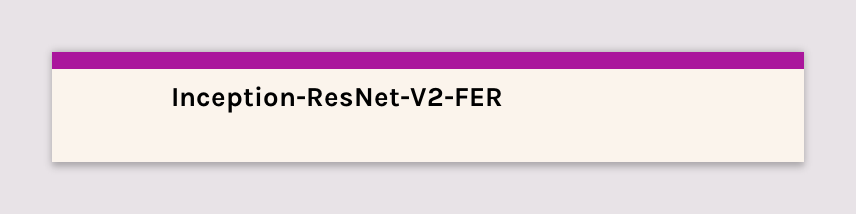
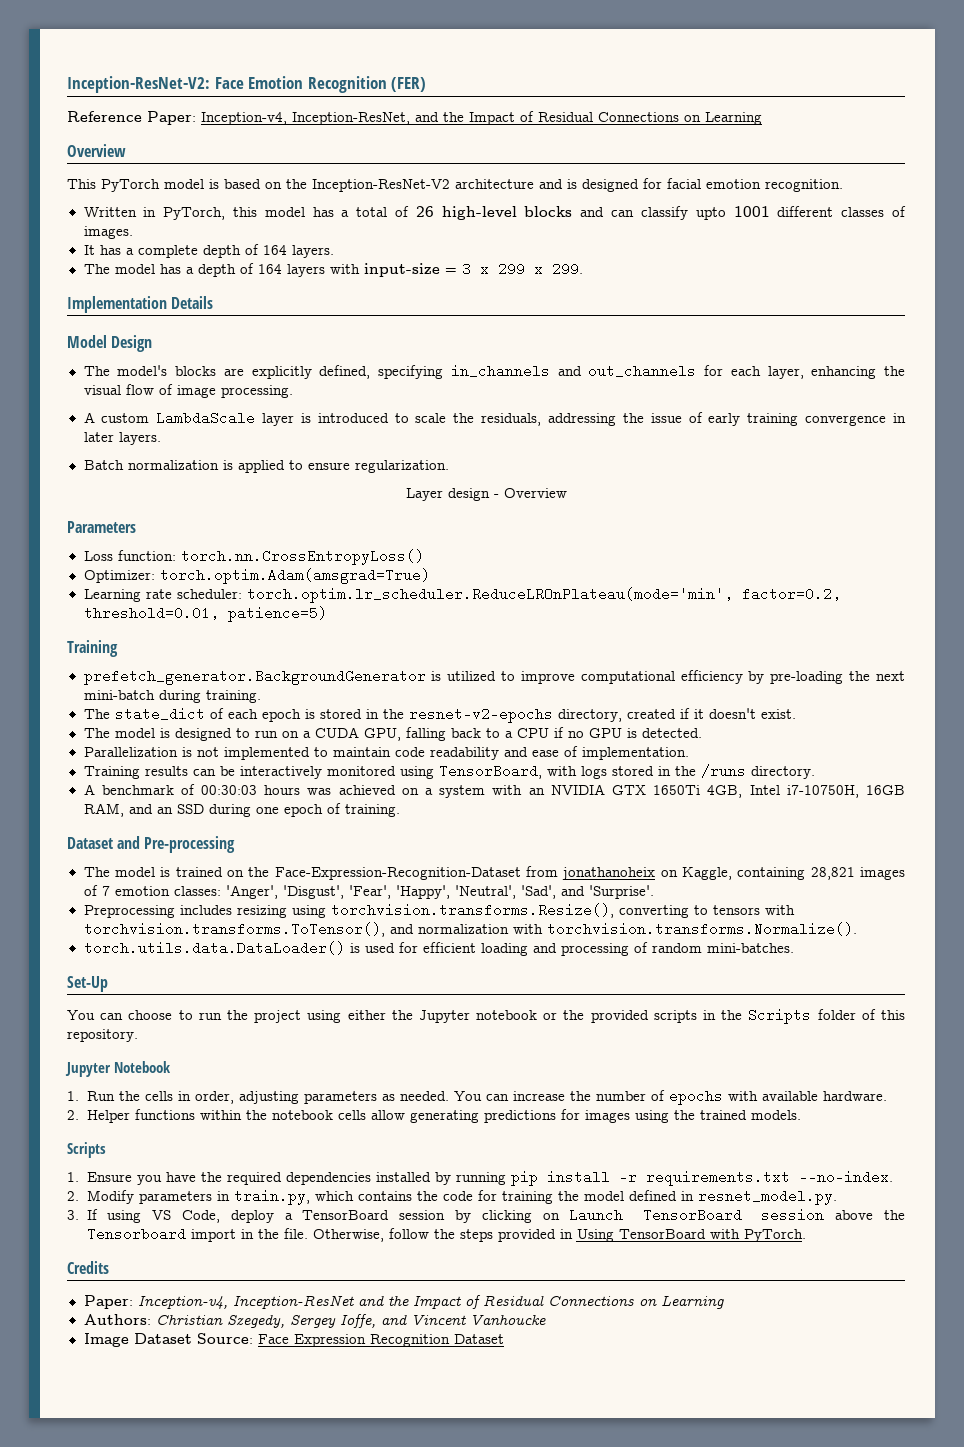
- Inception-ResNet-V2-FER
+ Inception-ResNet-V2: Face Emotion Recognition (FER)
+ Reference Paper: Inception-v4, Inception-ResNet, and the Impact of Residual Connections on Learning
+ Overview
+ This PyTorch model is based on the Inception-ResNet-V2 architecture and is designed for facial emotion recognition.
+ Written in PyTorch, this model has a total of 26 high-level blocks and can classify upto 1001 different classes of images.
+ It has a complete depth of 164 layers.
+ The model has a depth of 164 layers with input-size = 3 x 299 x 299.
+ Implementation Details
+ Model Design
+ The model's blocks are explicitly defined, specifying in_channels and out_channels for each layer, enhancing the visual flow of image processing.
+ A custom LambdaScale layer is introduced to scale the residuals, addressing the issue of early training convergence in later layers.
+ Batch normalization is applied to ensure regularization.
+ Layer design - Overview
+ Parameters
+ Loss function: torch.nn.CrossEntropyLoss()
+ Optimizer: torch.optim.Adam(amsgrad=True)
+ Learning rate scheduler: torch.optim.lr_scheduler.ReduceLROnPlateau(mode='min', factor=0.2, threshold=0.01, patience=5)
+ Training
+ prefetch_generator.BackgroundGenerator is utilized to improve computational efficiency by pre-loading the next mini-batch during training.
+ The state_dict of each epoch is stored in the resnet-v2-epochs directory, created if it doesn't exist.
+ The model is designed to run on a CUDA GPU, falling back to a CPU if no GPU is detected.
+ Parallelization is not implemented to maintain code readability and ease of implementation.
+ Training results can be interactively monitored using TensorBoard, with logs stored in the /runs directory.
+ A benchmark of 00:30:03 hours was achieved on a system with an NVIDIA GTX 1650Ti 4GB, Intel i7-10750H, 16GB RAM, and an SSD during one epoch of training.
+ Dataset and Pre-processing
+ The model is trained on the Face-Expression-Recognition-Dataset from jonathanoheix on Kaggle, containing 28,821 images of 7 emotion classes: 'Anger', 'Disgust', 'Fear', 'Happy', 'Neutral', 'Sad', and 'Surprise'.
+ Preprocessing includes resizing using torchvision.transforms.Resize(), converting to tensors with torchvision.transforms.ToTensor(), and normalization with torchvision.transforms.Normalize().
+ torch.utils.data.DataLoader() is used for efficient loading and processing of random mini-batches.
+ Set-Up
+ You can choose to run the project using either the Jupyter notebook or the provided scripts in the Scripts folder of this repository.
+ Jupyter Notebook
+ 1. Run the cells in order, adjusting parameters as needed. You can increase the number of epochs with available hardware.
+ 2. Helper functions within the notebook cells allow generating predictions for images using the trained models.
+ Scripts
+ 1. Ensure you have the required dependencies installed by running pip install -r requirements.txt --no-index.
+ 2. Modify parameters in train.py, which contains the code for training the model defined in resnet_model.py.
+ 3. If using VS Code, deploy a TensorBoard session by clicking on Launch TensorBoard session above the Tensorboard import in the file. Otherwise, follow the steps provided in Using TensorBoard with PyTorch.
+ Credits
+ Paper: Inception-v4, Inception-ResNet and the Impact of Residual Connections on Learning
+ Authors: Christian Szegedy, Sergey Ioffe, and Vincent Vanhoucke
+ Image Dataset Source: Face Expression Recognition Dataset

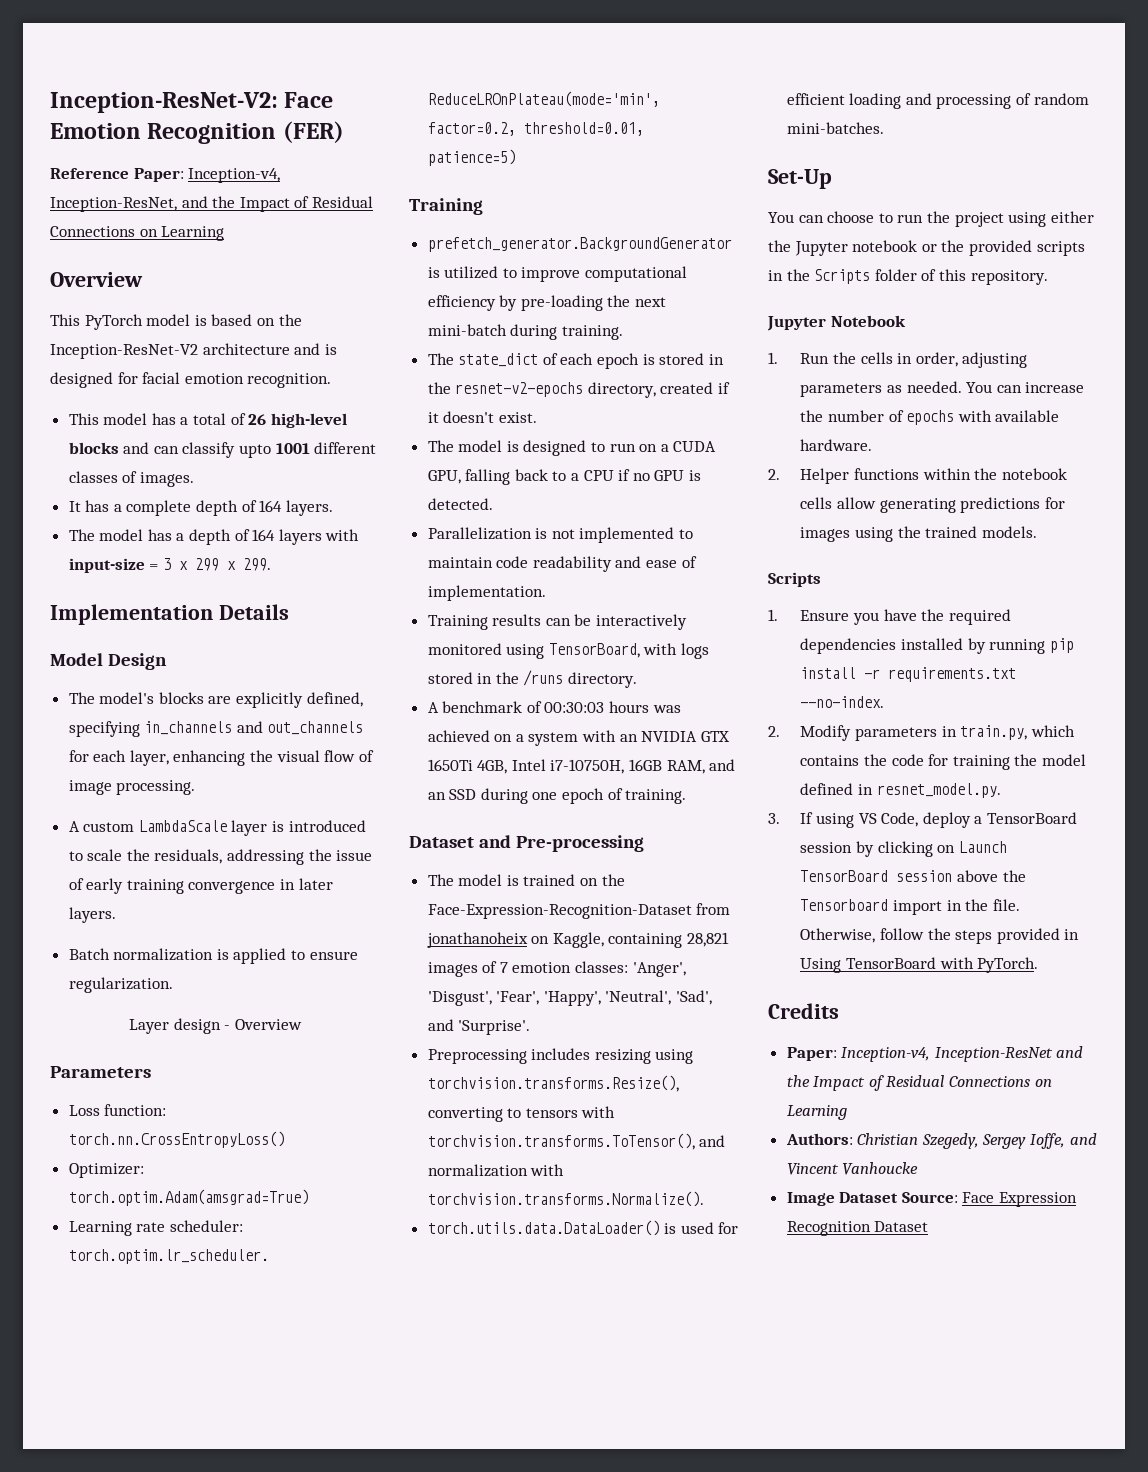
- Written in PyTorch, this model has a total of 26 high-level blocks and can classify upto 1001 different classes of images.
+ This model has a total of 26 high-level blocks and can classify upto 1001 different classes of images.

